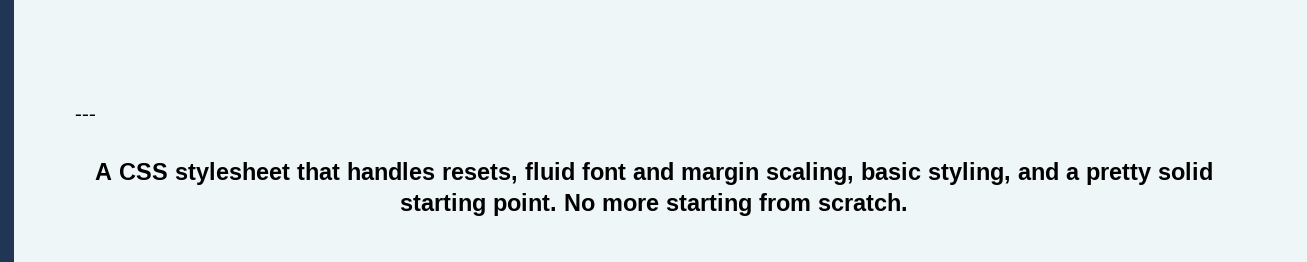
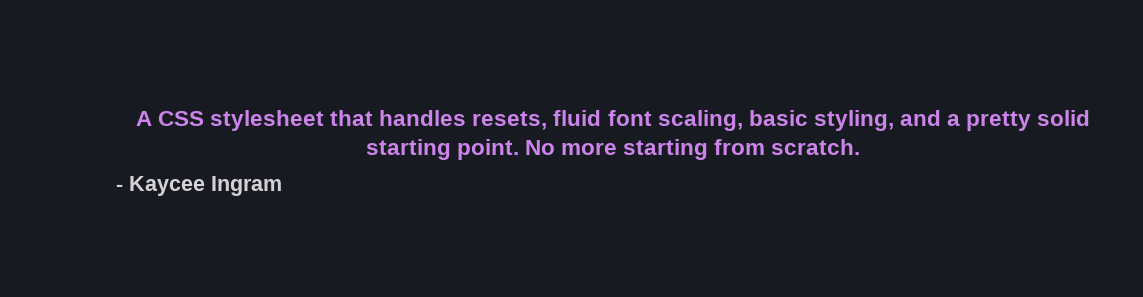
- ---
- A CSS stylesheet that handles resets, fluid font and margin scaling, basic styling, and a pretty solid starting point.
+ A CSS stylesheet that handles resets, fluid font scaling, basic styling, and a pretty solid starting point.
+ - Kaycee Ingram

